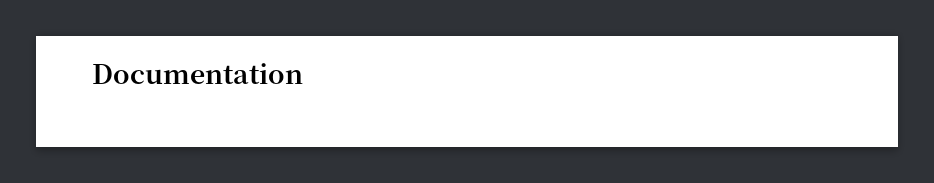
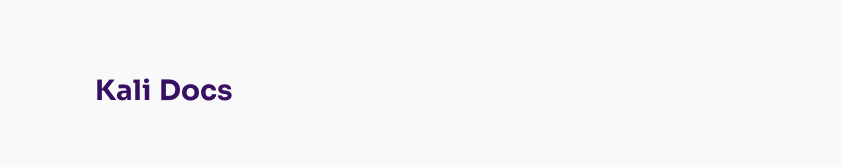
- Documentation
+ Kali Docs

